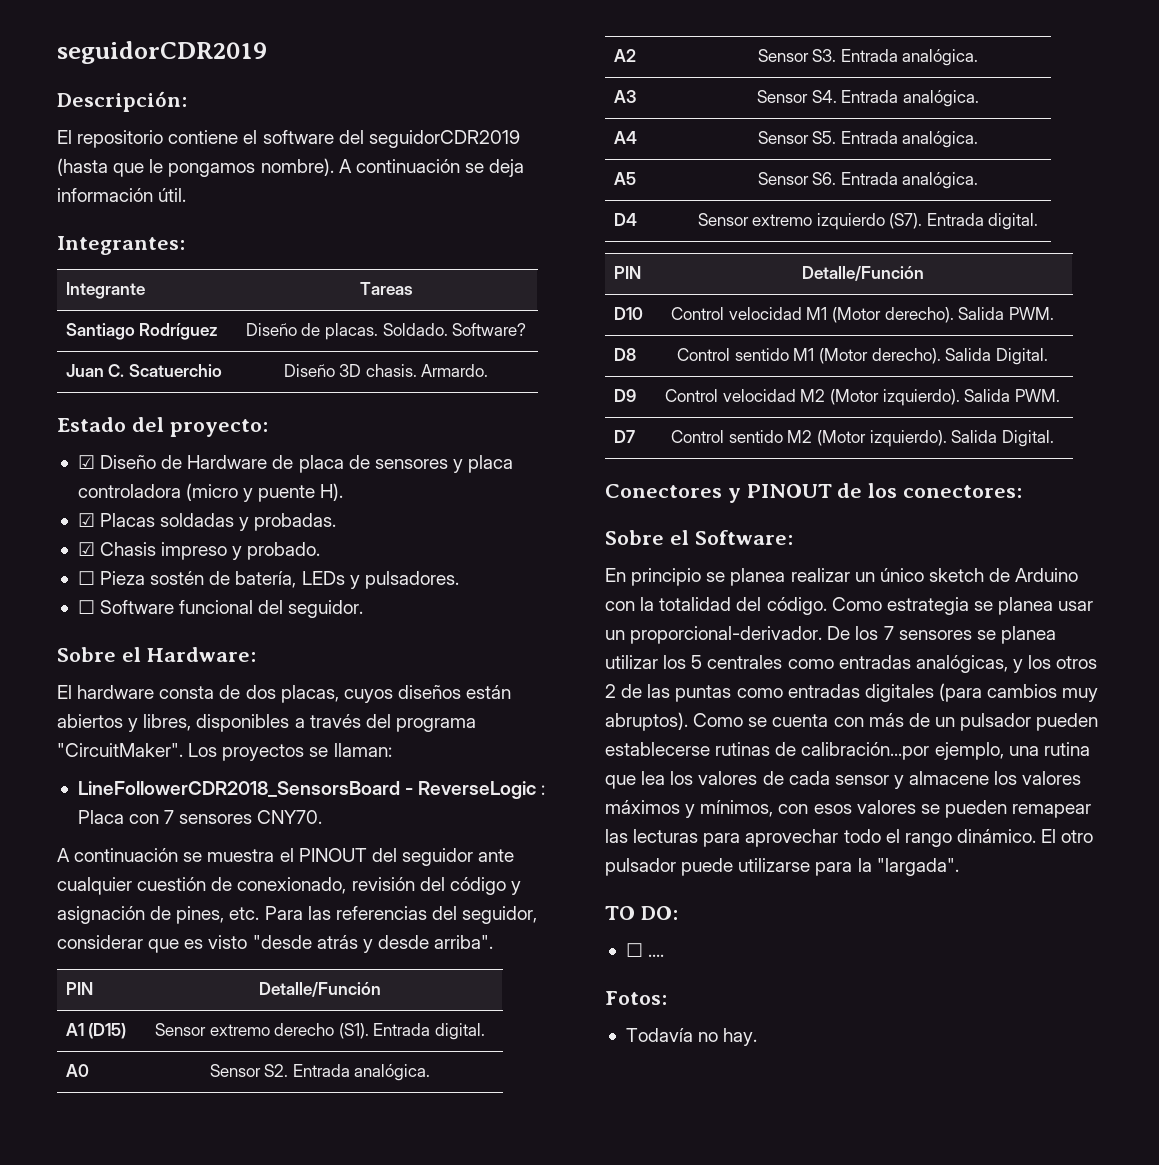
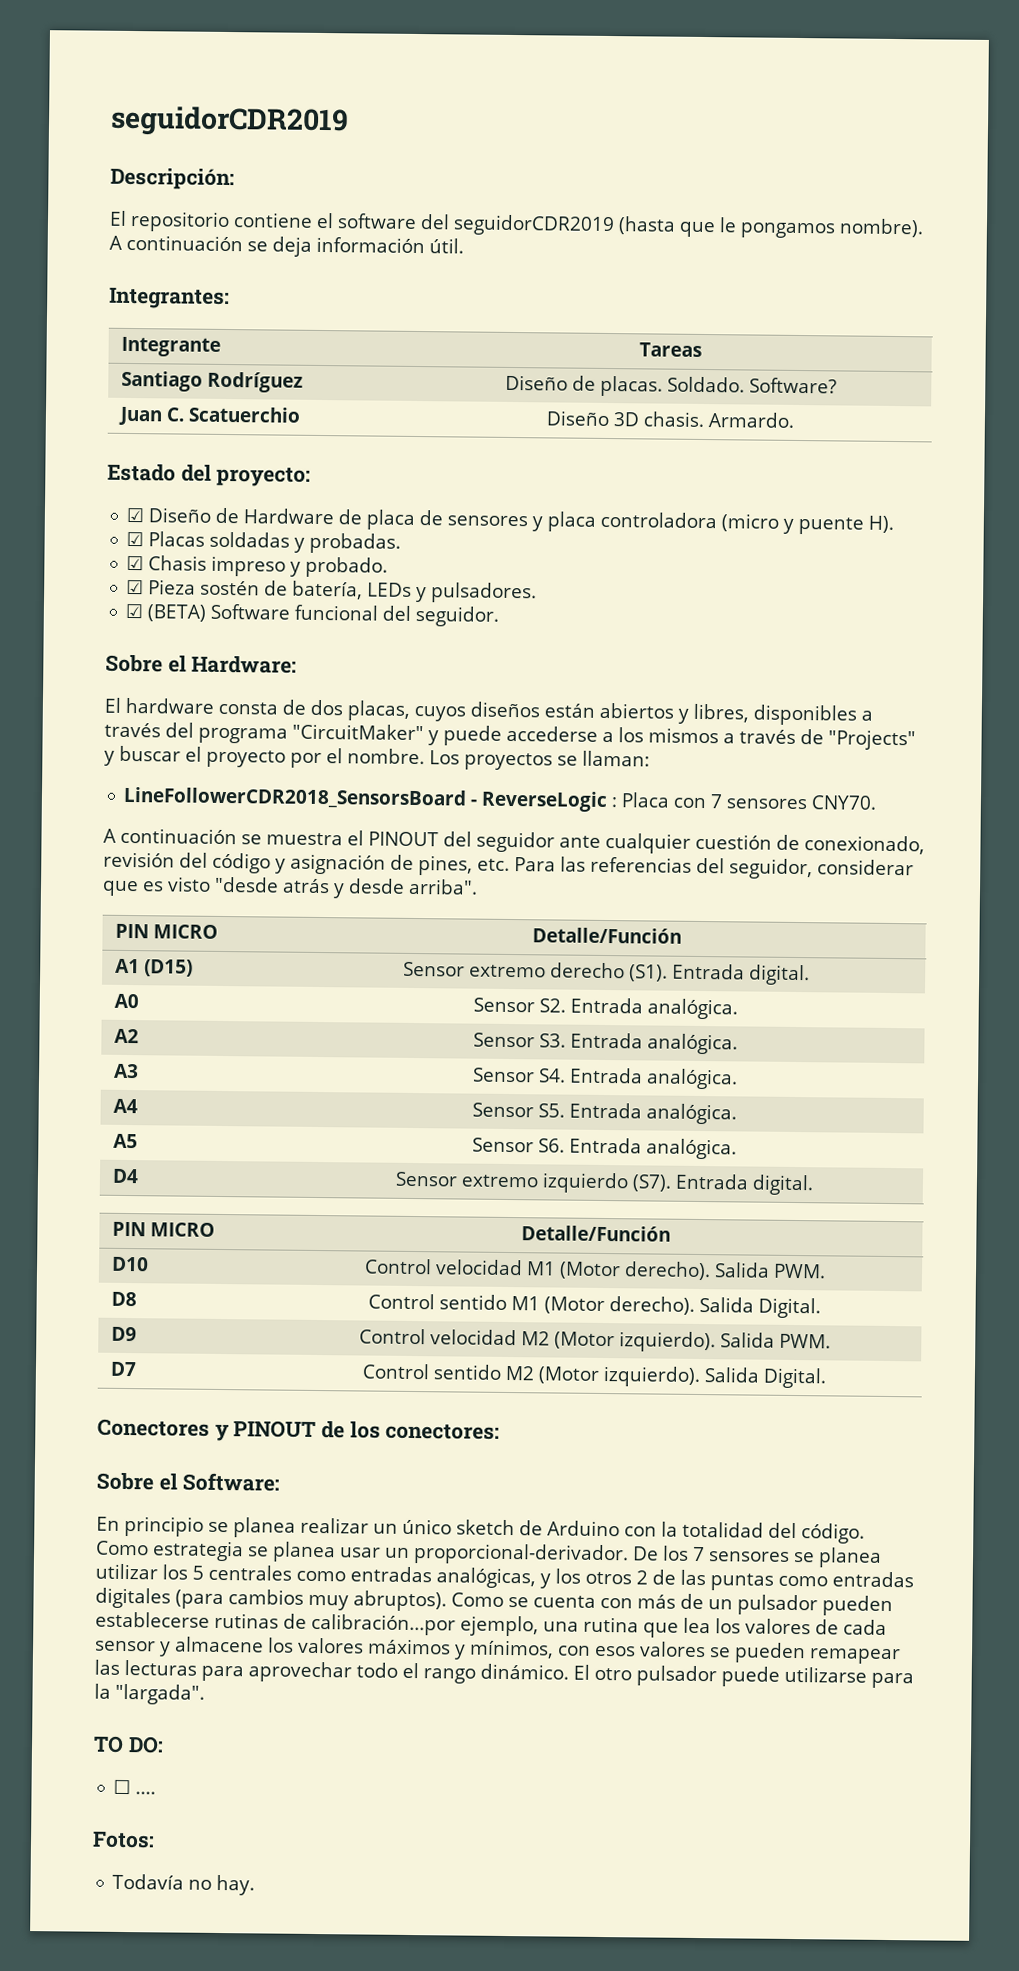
- ☐ Pieza sostén de batería, LEDs y pulsadores.
+ ☑ Pieza sostén de batería, LEDs y pulsadores.
- ☐ Software funcional del seguidor.
+ ☑ (BETA) Software funcional del seguidor.
- El hardware consta de dos placas, cuyos diseños están abiertos y libres, disponibles a través del programa "CircuitMaker".
+ El hardware consta de dos placas, cuyos diseños están abiertos y libres, disponibles a través del programa "CircuitMaker" y puede accederse a los mismos a través de "Projects" y buscar el proyecto por el nombre.
  A continuación se muestra el PINOUT del seguidor ante cualquier cuestión de conexionado, revisión del código y asignación de pines, etc. Para las referencias del seguidor, considerar que es visto "desde atrás y desde arriba".
- PIN | Detalle/Función
+ PIN MICRO | Detalle/Función
  D4 | Sensor extremo izquierdo (S7). Entrada digital.
- PIN | Detalle/Función
+ PIN MICRO | Detalle/Función

